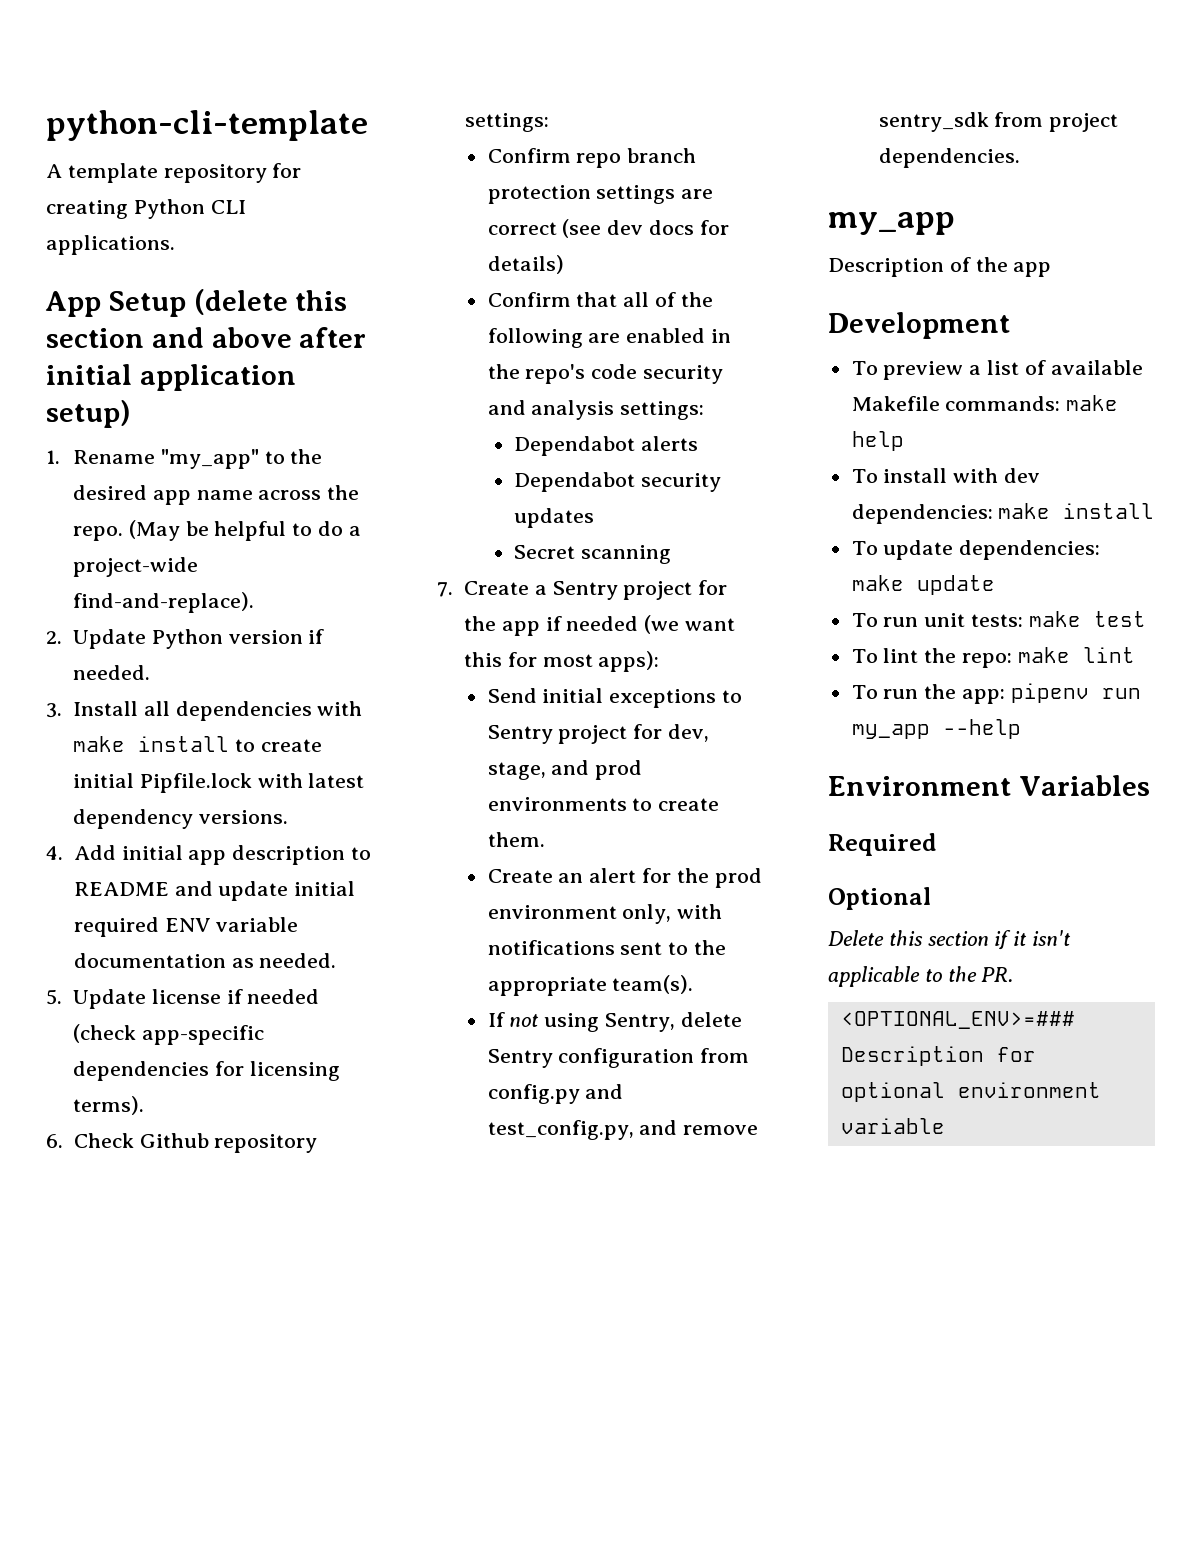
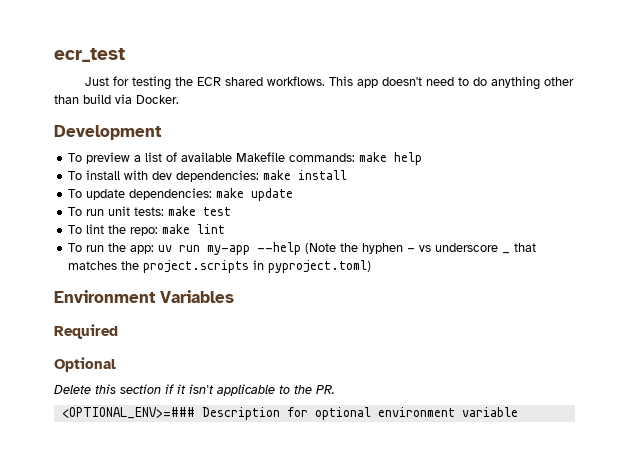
- python-cli-template
- A template repository for creating Python CLI applications.
- App Setup (delete this section and above after initial application setup)
- 1. Rename "my_app" to the desired app name across the repo. (May be helpful to do a project-wide find-and-replace).
- 2. Update Python version if needed.
- 3. Install all dependencies with make install to create initial Pipfile.lock with latest dependency versions.
- 4. Add initial app description to README and update initial required ENV variable documentation as needed.
- 5. Update license if needed (check app-specific dependencies for licensing terms).
- 6. Check Github repository settings:
- Confirm repo branch protection settings are correct (see dev docs for details)
- Confirm that all of the following are enabled in the repo's code security and analysis settings:
- Dependabot alerts
- Dependabot security updates
- Secret scanning
- 7. Create a Sentry project for the app if needed (we want this for most apps):
- Send initial exceptions to Sentry project for dev, stage, and prod environments to create them.
- Create an alert for the prod environment only, with notifications sent to the appropriate team(s).
- If not using Sentry, delete Sentry configuration from config.py and test_config.py, and remove sentry_sdk from project dependencies.
- my_app
- Description of the app
+ ecr_test
+ Just for testing the ECR shared workflows. This app doesn't need to do anything other than build via Docker.
- To run the app: pipenv run my_app --help
+ To run the app: uv run my-app --help (Note the hyphen - vs underscore _ that matches the project.scripts in pyproject.toml)

